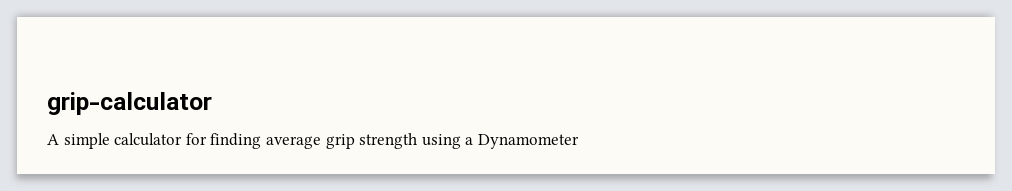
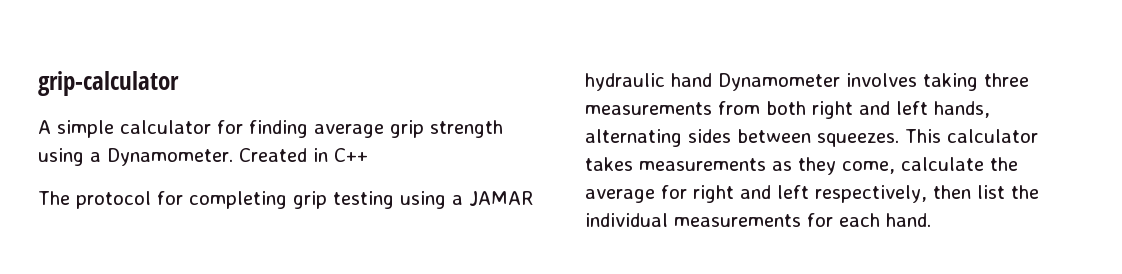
- A simple calculator for finding average grip strength using a Dynamometer
+ A simple calculator for finding average grip strength using a Dynamometer. Created in C++
+ The protocol for completing grip testing using a JAMAR hydraulic hand Dynamometer involves taking three measurements from both right and left hands, alternating sides between squeezes. This calculator takes measurements as they come, calculate the average for right and left respectively, then list the individual measurements for each hand.

